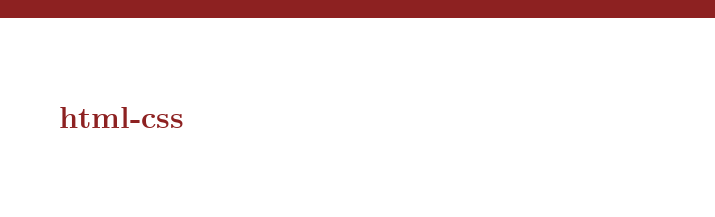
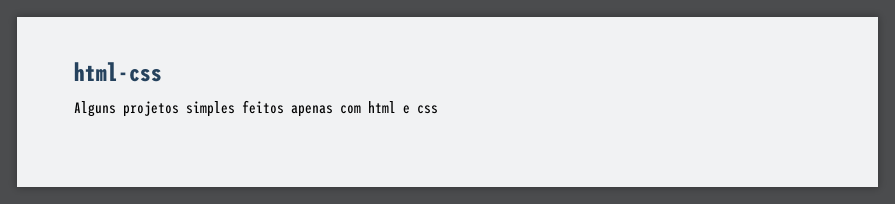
+ Alguns projetos simples feitos apenas com html e css

